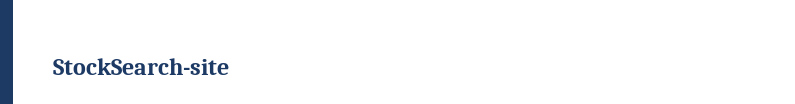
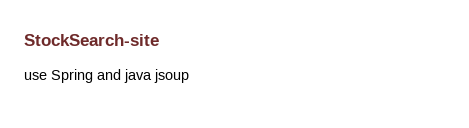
+ use Spring and java jsoup

